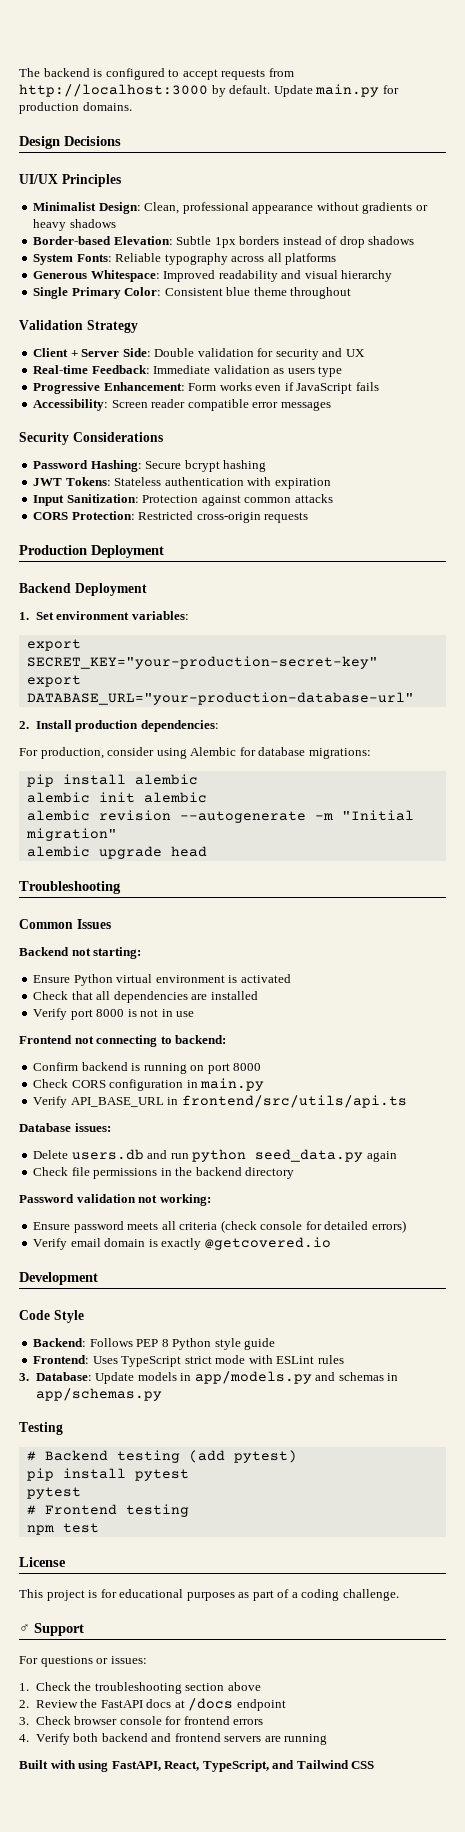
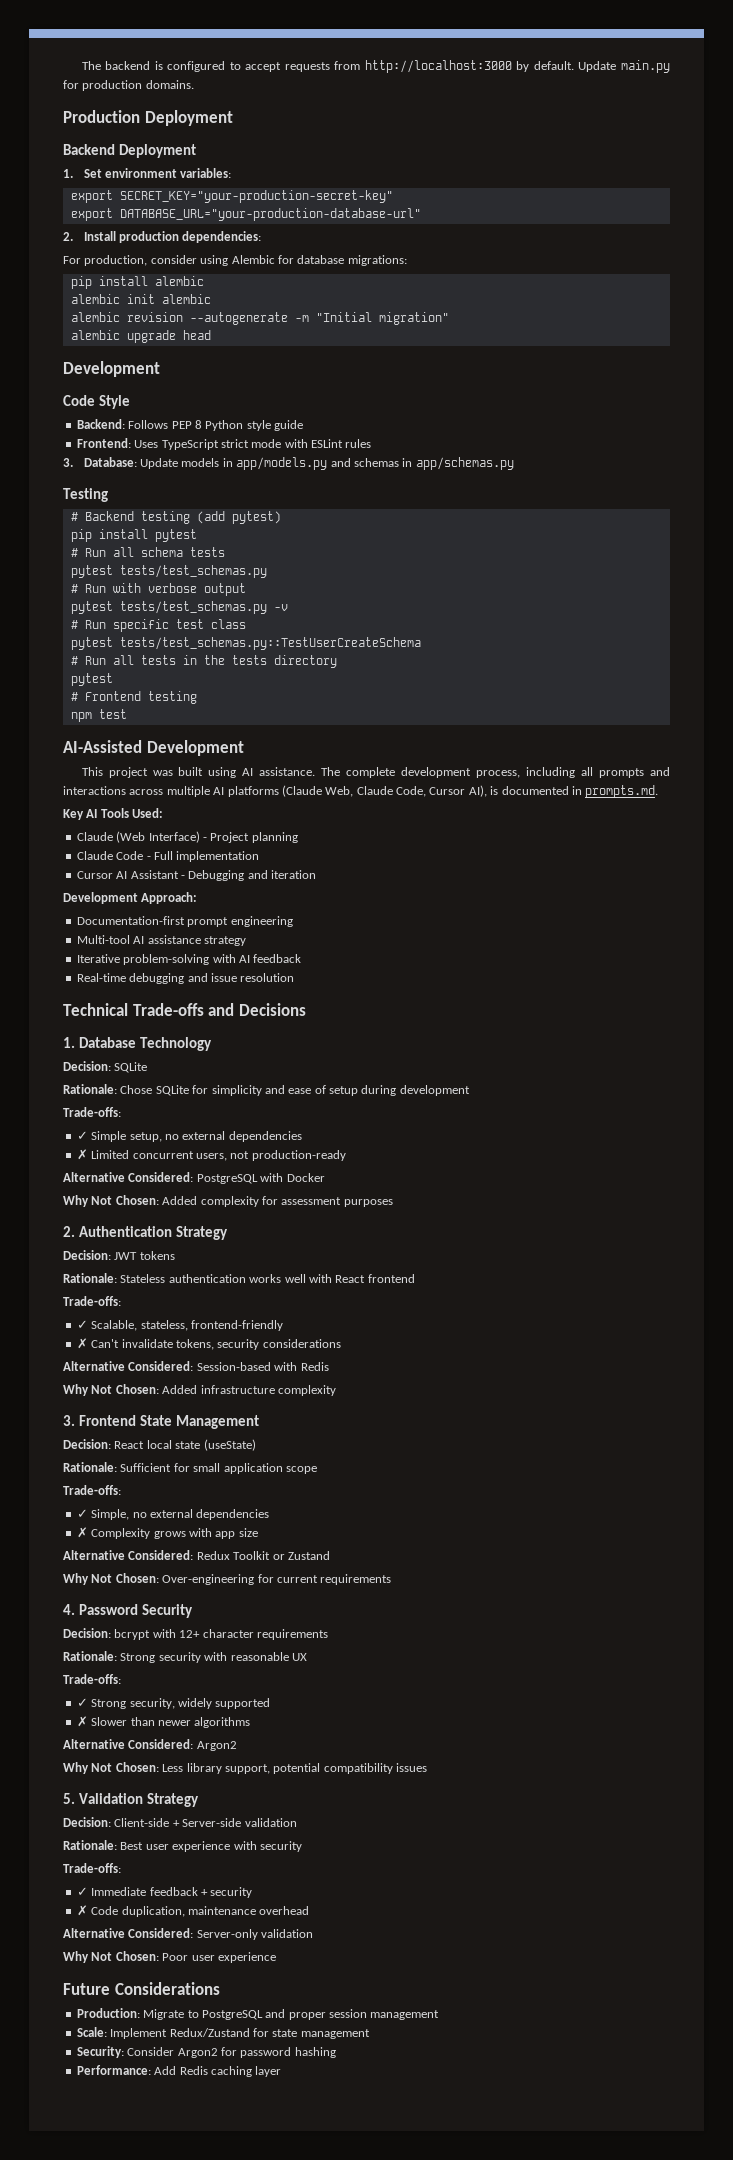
- Design Decisions
- UI/UX Principles
- Minimalist Design: Clean, professional appearance without gradients or heavy shadows
- Border-based Elevation: Subtle 1px borders instead of drop shadows
- System Fonts: Reliable typography across all platforms
- Generous Whitespace: Improved readability and visual hierarchy
- Single Primary Color: Consistent blue theme throughout
- Validation Strategy
- Client + Server Side: Double validation for security and UX
- Real-time Feedback: Immediate validation as users type
- Progressive Enhancement: Form works even if JavaScript fails
- Accessibility: Screen reader compatible error messages
- Security Considerations
- Password Hashing: Secure bcrypt hashing
- JWT Tokens: Stateless authentication with expiration
- Input Sanitization: Protection against common attacks
- CORS Protection: Restricted cross-origin requests
- Troubleshooting
- Common Issues
- Backend not starting:
- Ensure Python virtual environment is activated
- Check that all dependencies are installed
- Verify port 8000 is not in use
- Frontend not connecting to backend:
- Confirm backend is running on port 8000
- Check CORS configuration in main.py
- Verify API_BASE_URL in frontend/src/utils/api.ts
- Database issues:
- Delete users.db and run python seed_data.py again
- Check file permissions in the backend directory
- Password validation not working:
- Ensure password meets all criteria (check console for detailed errors)
- Verify email domain is exactly @getcovered.io
+ # Run all schema tests
+ pytest tests/test_schemas.py
+ # Run with verbose output
+ pytest tests/test_schemas.py -v
+ # Run specific test class
+ pytest tests/test_schemas.py::TestUserCreateSchema
+ # Run all tests in the tests directory
- License
+ AI-Assisted Development
- This project is for educational purposes as part of a coding challenge.
- ♂ Support
- For questions or issues:
- 1. Check the troubleshooting section above
- 2. Review the FastAPI docs at /docs endpoint
- 3. Check browser console for frontend errors
- 4. Verify both backend and frontend servers are running
- Built with using FastAPI, React, TypeScript, and Tailwind CSS
+ This project was built using AI assistance. The complete development process, including all prompts and interactions across multiple AI platforms (Claude Web, Claude Code, Cursor AI), is documented in prompts.md.
+ Key AI Tools Used:
+ Claude (Web Interface) - Project planning
+ Claude Code - Full implementation
+ Cursor AI Assistant - Debugging and iteration
+ Development Approach:
+ Documentation-first prompt engineering
+ Multi-tool AI assistance strategy
+ Iterative problem-solving with AI feedback
+ Real-time debugging and issue resolution
+ Technical Trade-offs and Decisions
+ 1. Database Technology
+ Decision: SQLite
+ Rationale: Chose SQLite for simplicity and ease of setup during development
+ Trade-offs:
+ ✓ Simple setup, no external dependencies
+ ✗ Limited concurrent users, not production-ready
+ Alternative Considered: PostgreSQL with Docker
+ Why Not Chosen: Added complexity for assessment purposes
+ 2. Authentication Strategy
+ Decision: JWT tokens
+ Rationale: Stateless authentication works well with React frontend
+ Trade-offs:
+ ✓ Scalable, stateless, frontend-friendly
+ ✗ Can't invalidate tokens, security considerations
+ Alternative Considered: Session-based with Redis
+ Why Not Chosen: Added infrastructure complexity
+ 3. Frontend State Management
+ Decision: React local state (useState)
+ Rationale: Sufficient for small application scope
+ Trade-offs:
+ ✓ Simple, no external dependencies
+ ✗ Complexity grows with app size
+ Alternative Considered: Redux Toolkit or Zustand
+ Why Not Chosen: Over-engineering for current requirements
+ 4. Password Security
+ Decision: bcrypt with 12+ character requirements
+ Rationale: Strong security with reasonable UX
+ Trade-offs:
+ ✓ Strong security, widely supported
+ ✗ Slower than newer algorithms
+ Alternative Considered: Argon2
+ Why Not Chosen: Less library support, potential compatibility issues
+ 5. Validation Strategy
+ Decision: Client-side + Server-side validation
+ Rationale: Best user experience with security
+ Trade-offs:
+ ✓ Immediate feedback + security
+ ✗ Code duplication, maintenance overhead
+ Alternative Considered: Server-only validation
+ Why Not Chosen: Poor user experience
+ Future Considerations
+ Production: Migrate to PostgreSQL and proper session management
+ Scale: Implement Redux/Zustand for state management
+ Security: Consider Argon2 for password hashing
+ Performance: Add Redis caching layer

